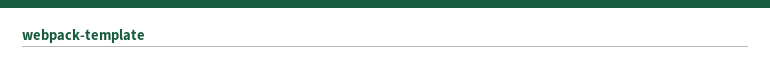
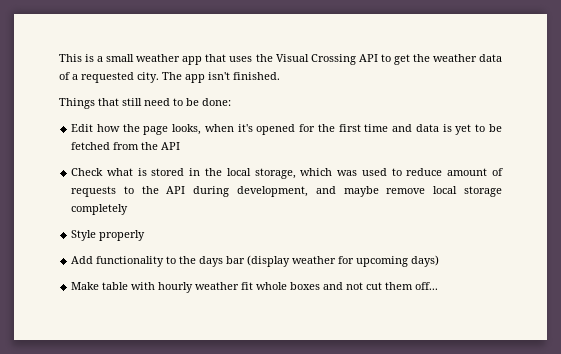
- webpack-template
+ This is a small weather app that uses the Visual Crossing API to get the weather data of a requested city. The app isn't finished.
+ Things that still need to be done:
+ Edit how the page looks, when it's opened for the first time and data is yet to be fetched from the API
+ Check what is stored in the local storage, which was used to reduce amount of requests to the API during development, and maybe remove local storage completely
+ Style properly
+ Add functionality to the days bar (display weather for upcoming days)
+ Make table with hourly weather fit whole boxes and not cut them off...

